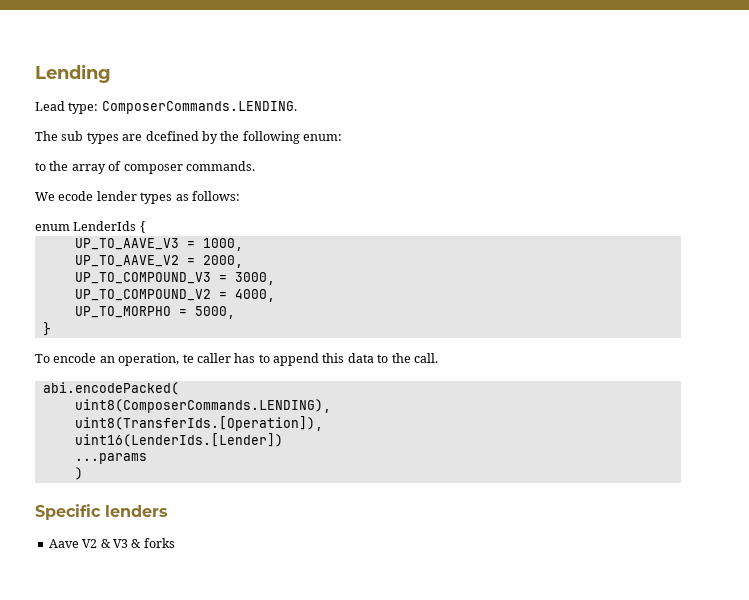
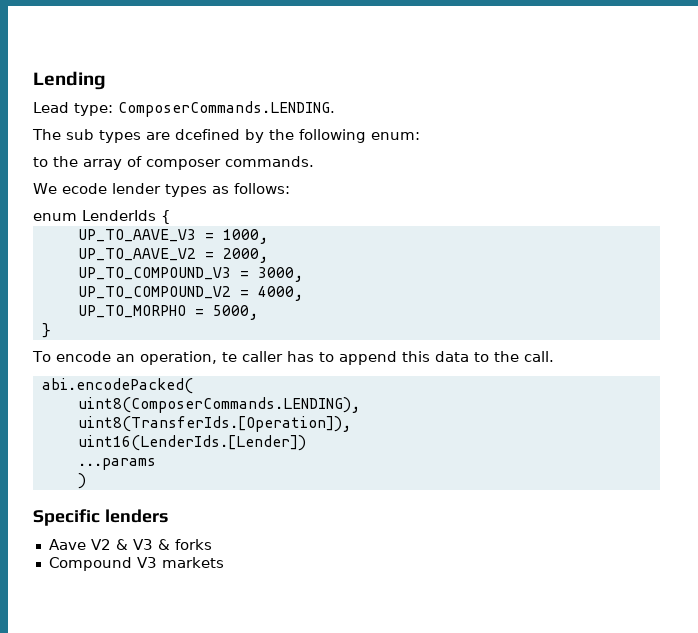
+ Compound V3 markets

